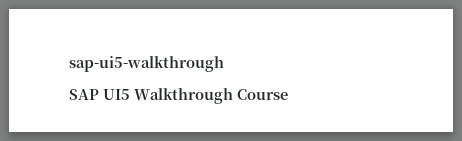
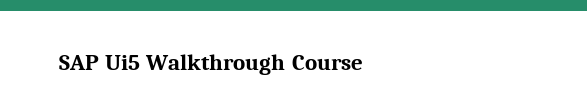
- sap-ui5-walkthrough
- SAP UI5 Walkthrough Course
+ SAP Ui5 Walkthrough Course

